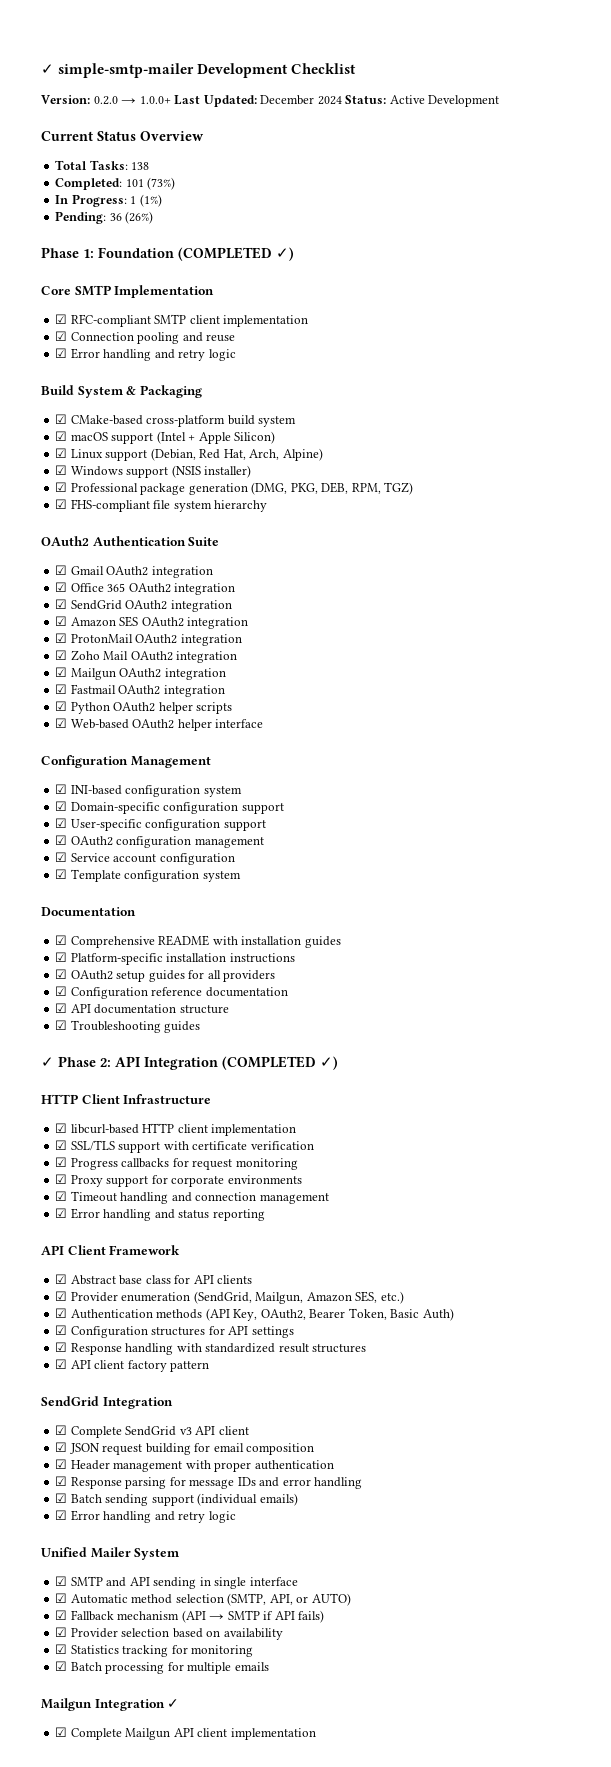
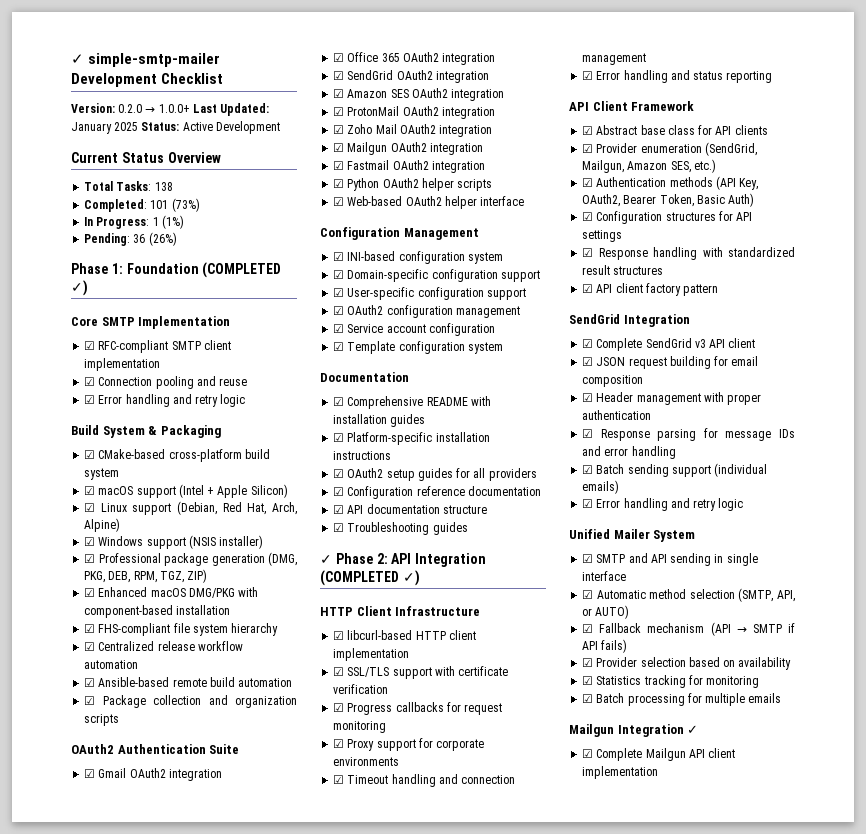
- Version: 0.2.0 → 1.0.0+ Last Updated: December 2024 Status: Active Development
+ Version: 0.2.0 → 1.0.0+ Last Updated: January 2025 Status: Active Development
- ☑ Professional package generation (DMG, PKG, DEB, RPM, TGZ)
+ ☑ Professional package generation (DMG, PKG, DEB, RPM, TGZ, ZIP)
+ ☑ Enhanced macOS DMG/PKG with component-based installation
+ ☑ Centralized release workflow automation
+ ☑ Ansible-based remote build automation
+ ☑ Package collection and organization scripts

